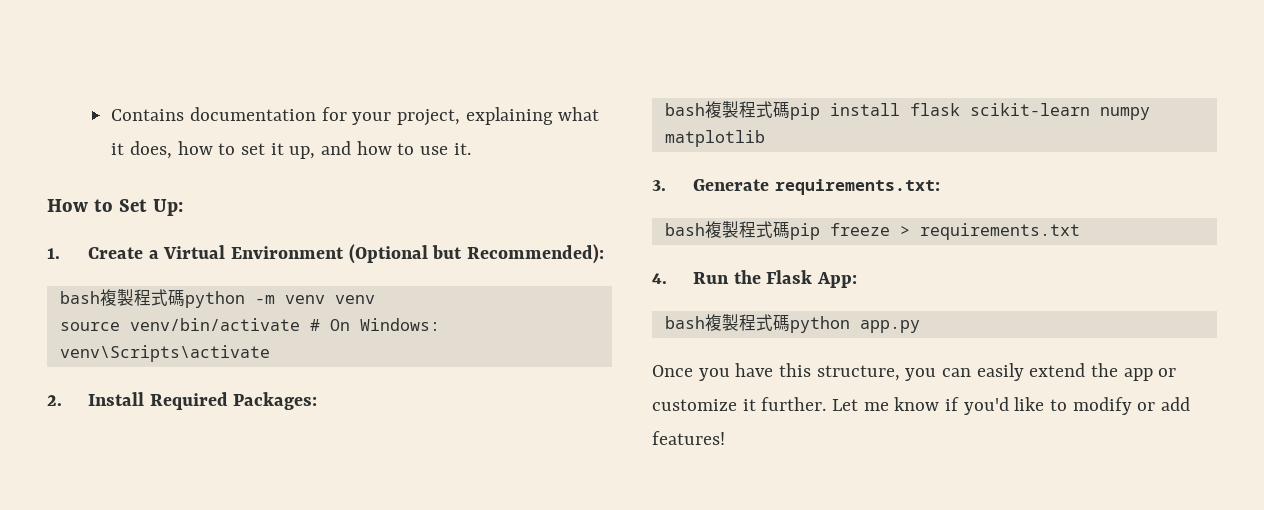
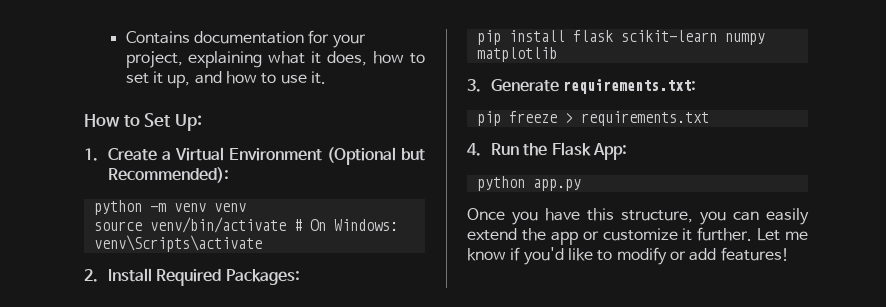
- bash複製程式碼python -m venv venv
+ python -m venv venv
- bash複製程式碼pip install flask scikit-learn numpy matplotlib
+ pip install flask scikit-learn numpy matplotlib
- bash複製程式碼pip freeze > requirements.txt
+ pip freeze > requirements.txt
- bash複製程式碼python app.py
+ python app.py

